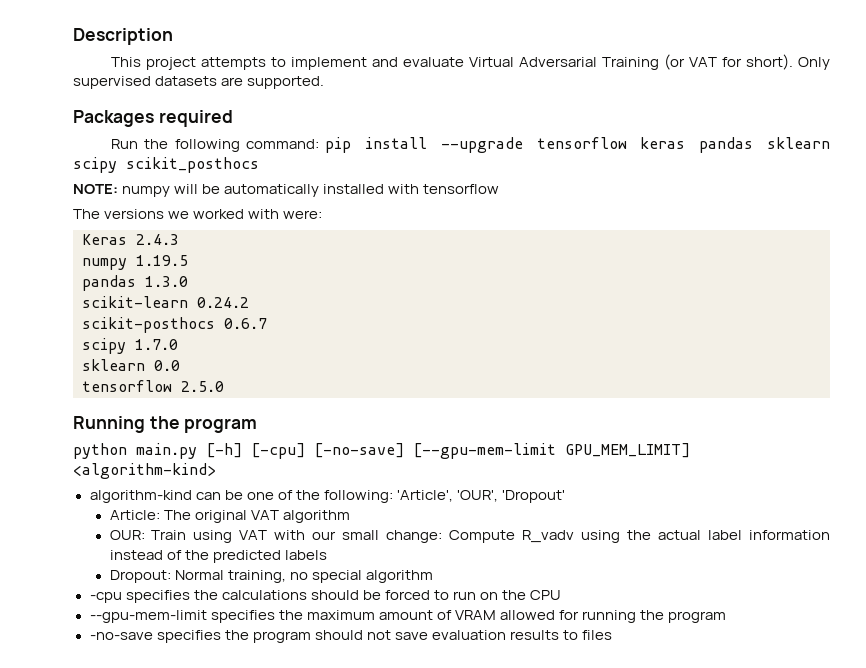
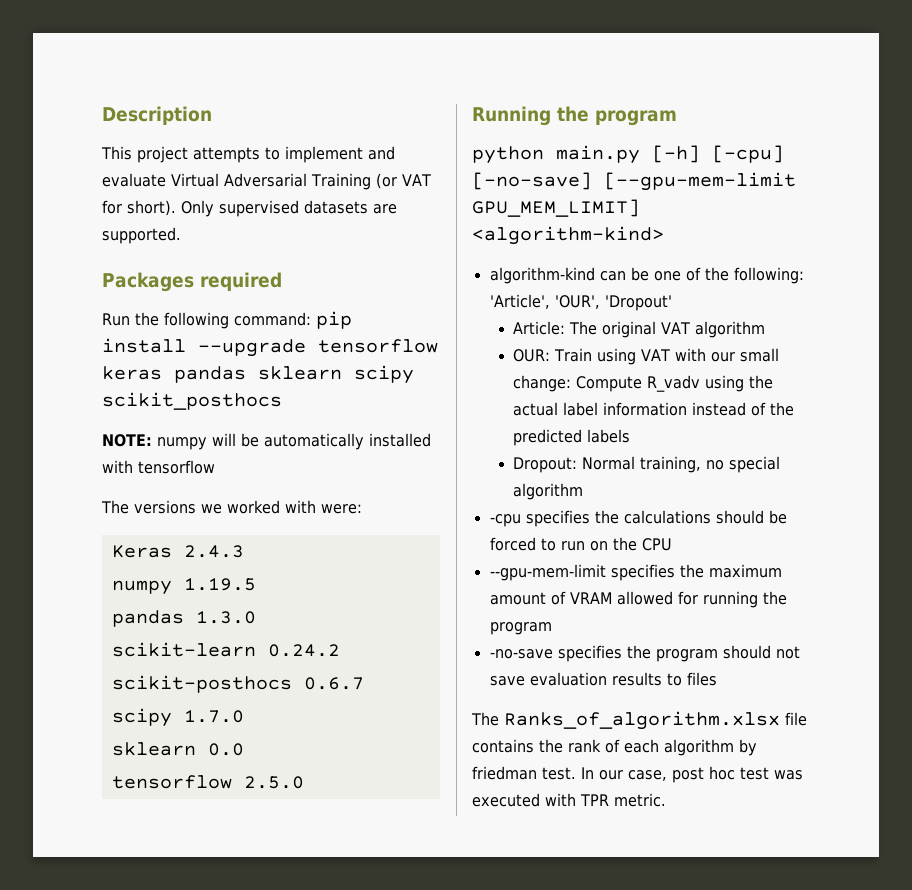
+ The Ranks_of_algorithm.xlsx file contains the rank of each algorithm by friedman test. In our case, post hoc test was executed with TPR metric.

